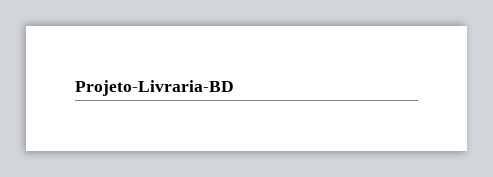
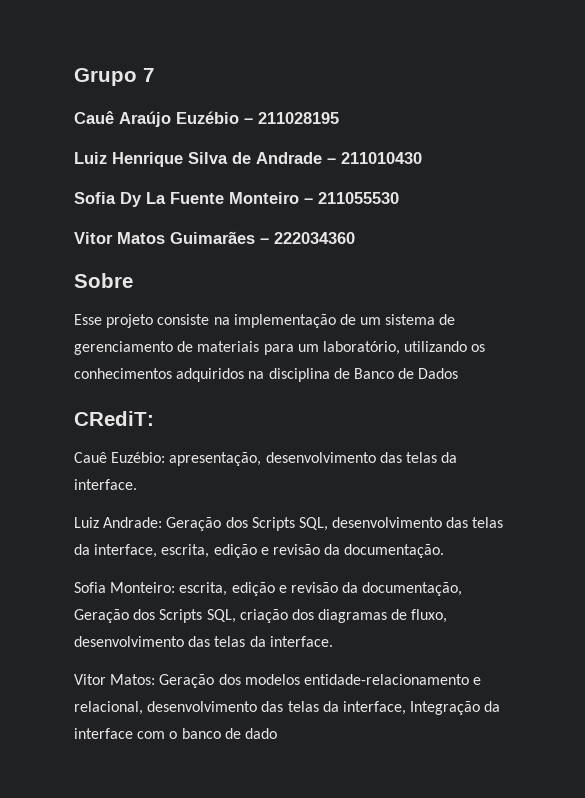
- Projeto-Livraria-BD
+ Grupo 7
+ Cauê Araújo Euzébio – 211028195
+ Luiz Henrique Silva de Andrade – 211010430
+ Sofia Dy La Fuente Monteiro – 211055530
+ Vitor Matos Guimarães – 222034360
+ Sobre
+ Esse projeto consiste na implementação de um sistema de gerenciamento de materiais para um laboratório, utilizando os conhecimentos adquiridos na disciplina de Banco de Dados
+ CRediT:
+ Cauê Euzébio: apresentação, desenvolvimento das telas da interface.
+ Luiz Andrade: Geração dos Scripts SQL, desenvolvimento das telas da interface, escrita, edição e revisão da documentação.
+ Sofia Monteiro: escrita, edição e revisão da documentação, Geração dos Scripts SQL, criação dos diagramas de fluxo, desenvolvimento das telas da interface.
+ Vitor Matos: Geração dos modelos entidade-relacionamento e relacional, desenvolvimento das telas da interface, Integração da interface com o banco de dado

